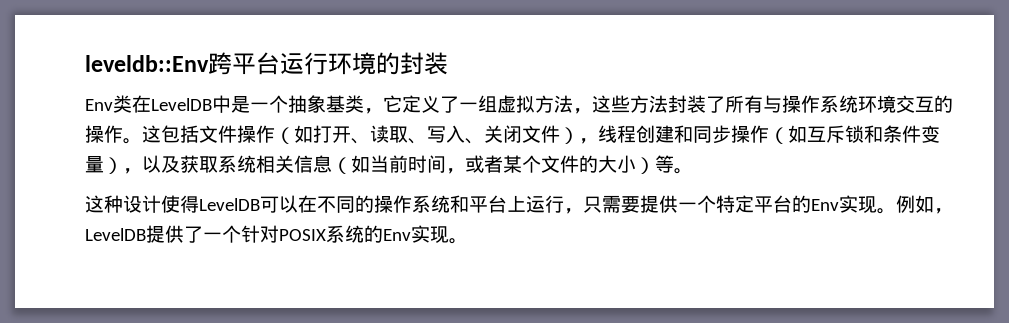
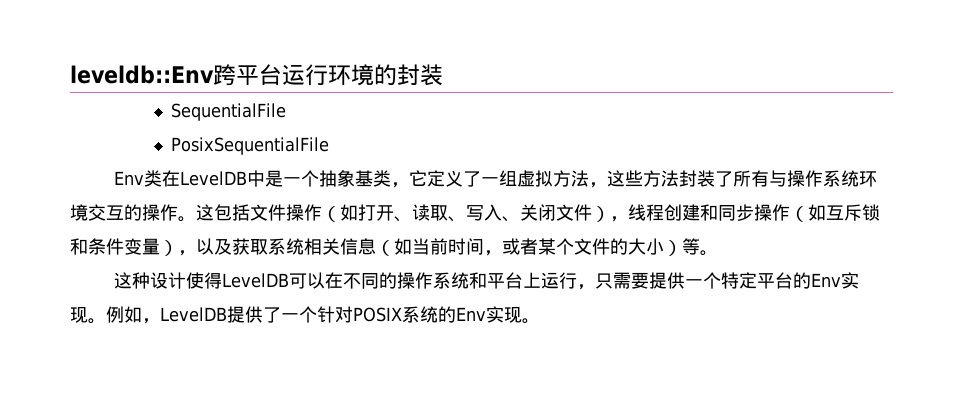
+ SequentialFile
+ PosixSequentialFile

